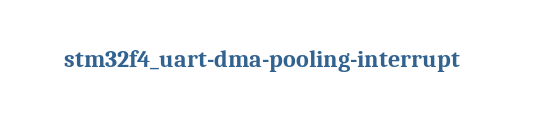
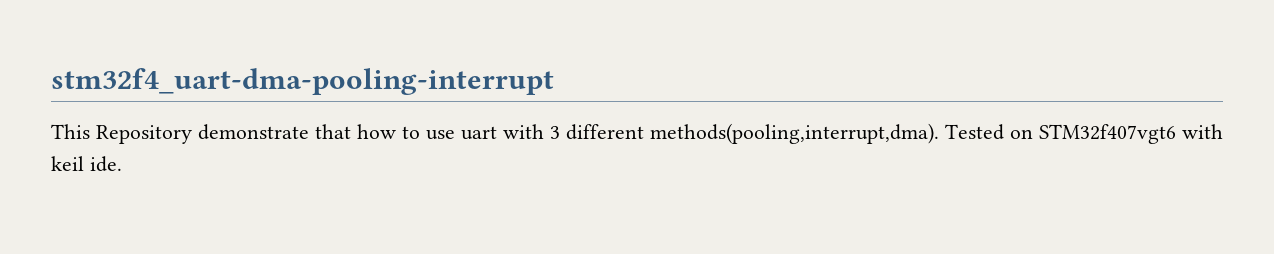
+ This Repository demonstrate that how to use uart with 3 different methods(pooling,interrupt,dma). Tested on STM32f407vgt6 with keil ide.

